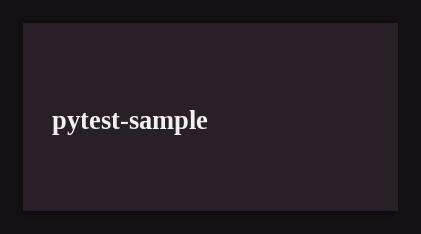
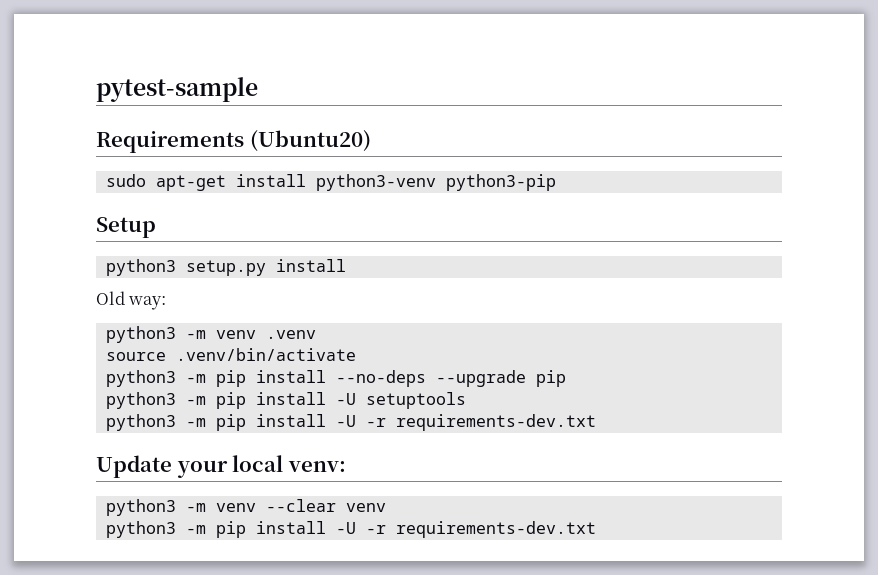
+ Requirements (Ubuntu20)
+ sudo apt-get install python3-venv python3-pip
+ Setup
+ python3 setup.py install
+ Old way:
+ python3 -m venv .venv
+ source .venv/bin/activate
+ python3 -m pip install --no-deps --upgrade pip
+ python3 -m pip install -U setuptools
+ python3 -m pip install -U -r requirements-dev.txt
+ Update your local venv:
+ python3 -m venv --clear venv
+ python3 -m pip install -U -r requirements-dev.txt

